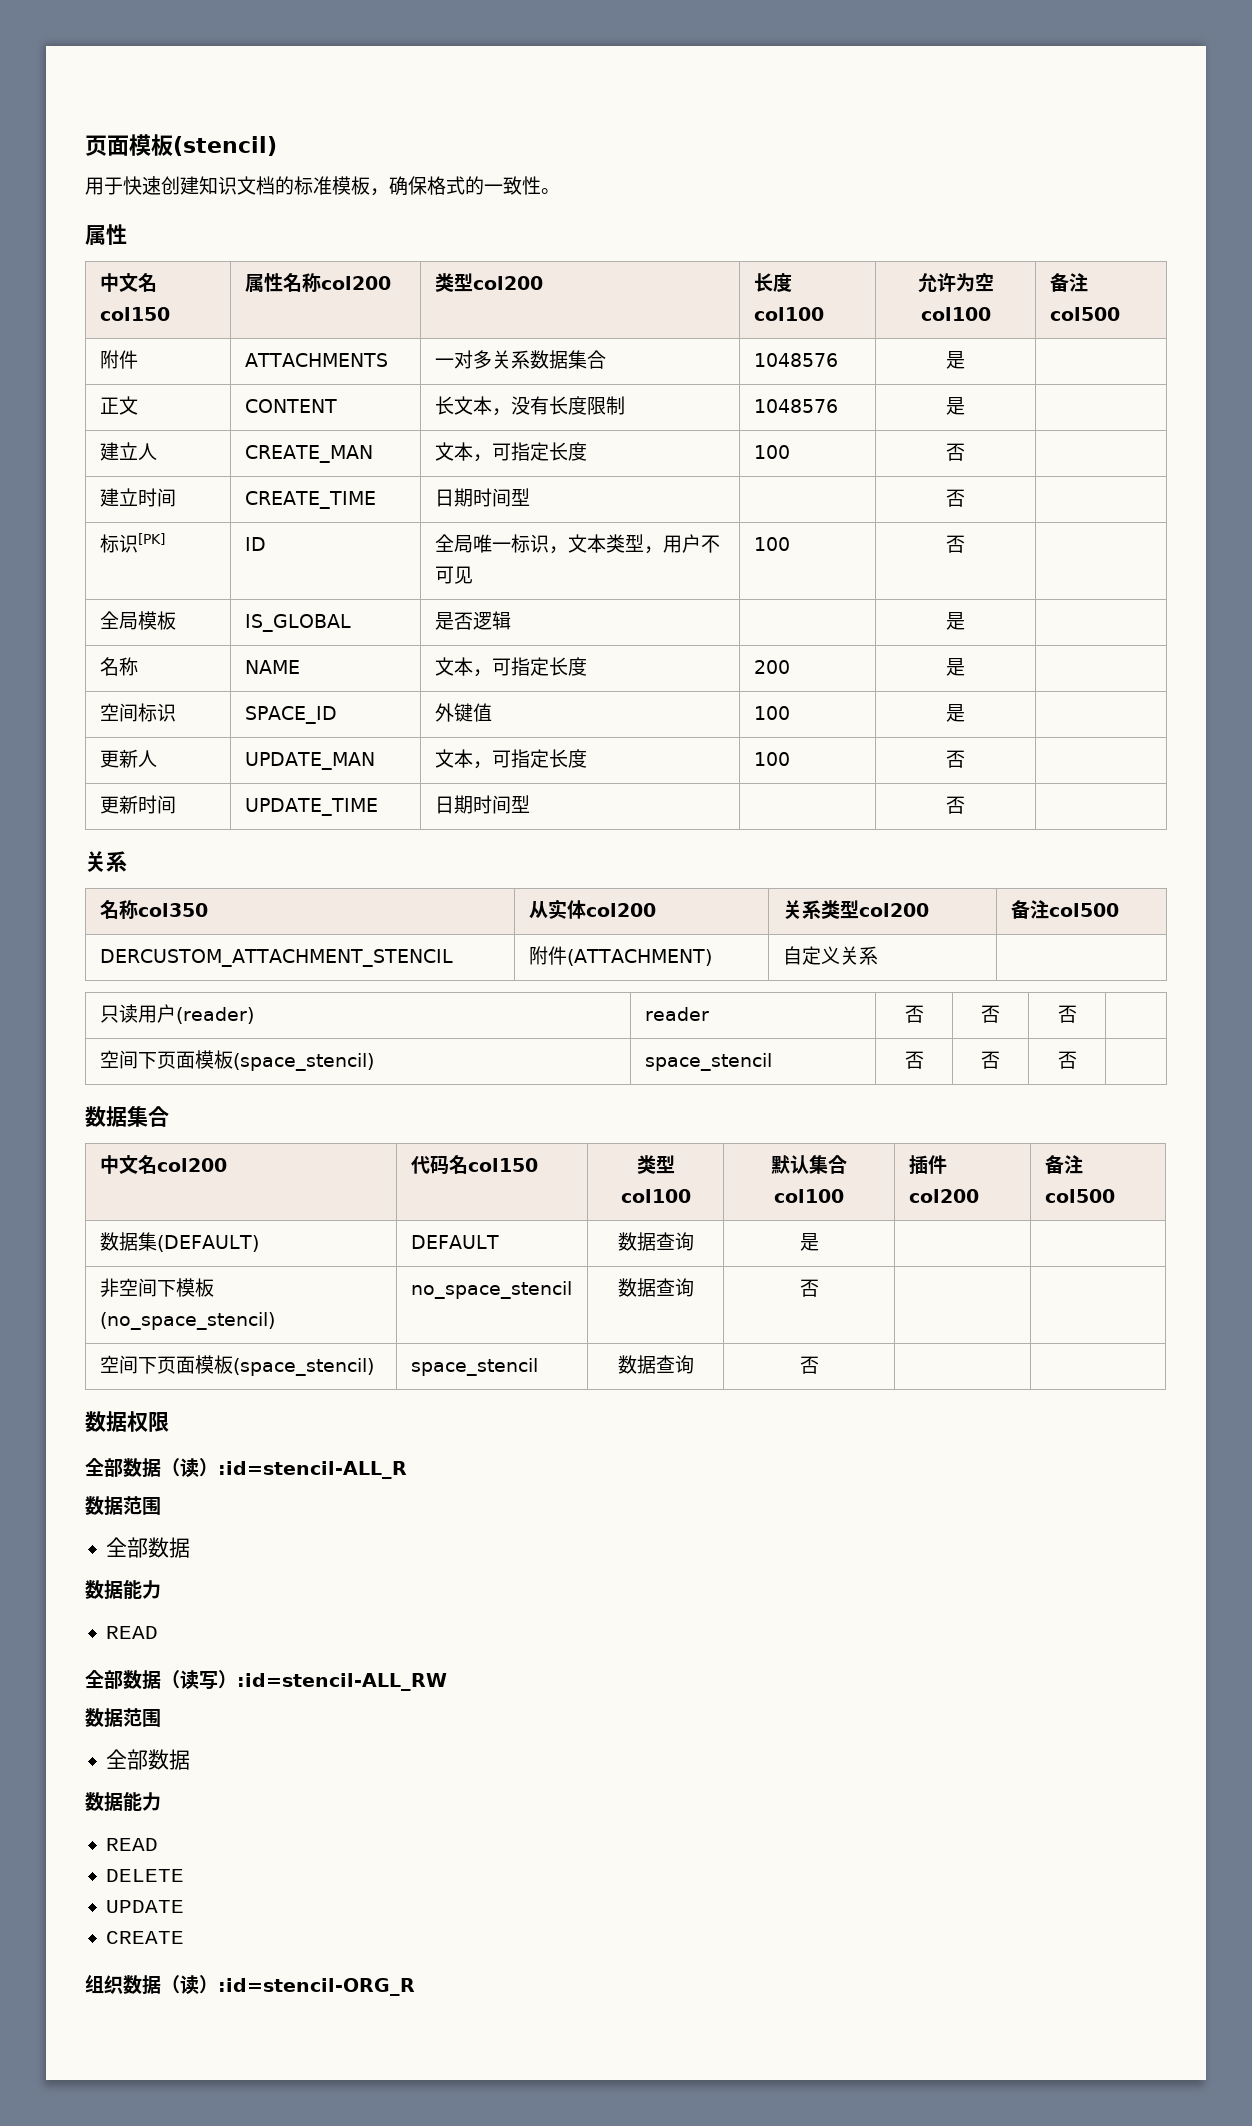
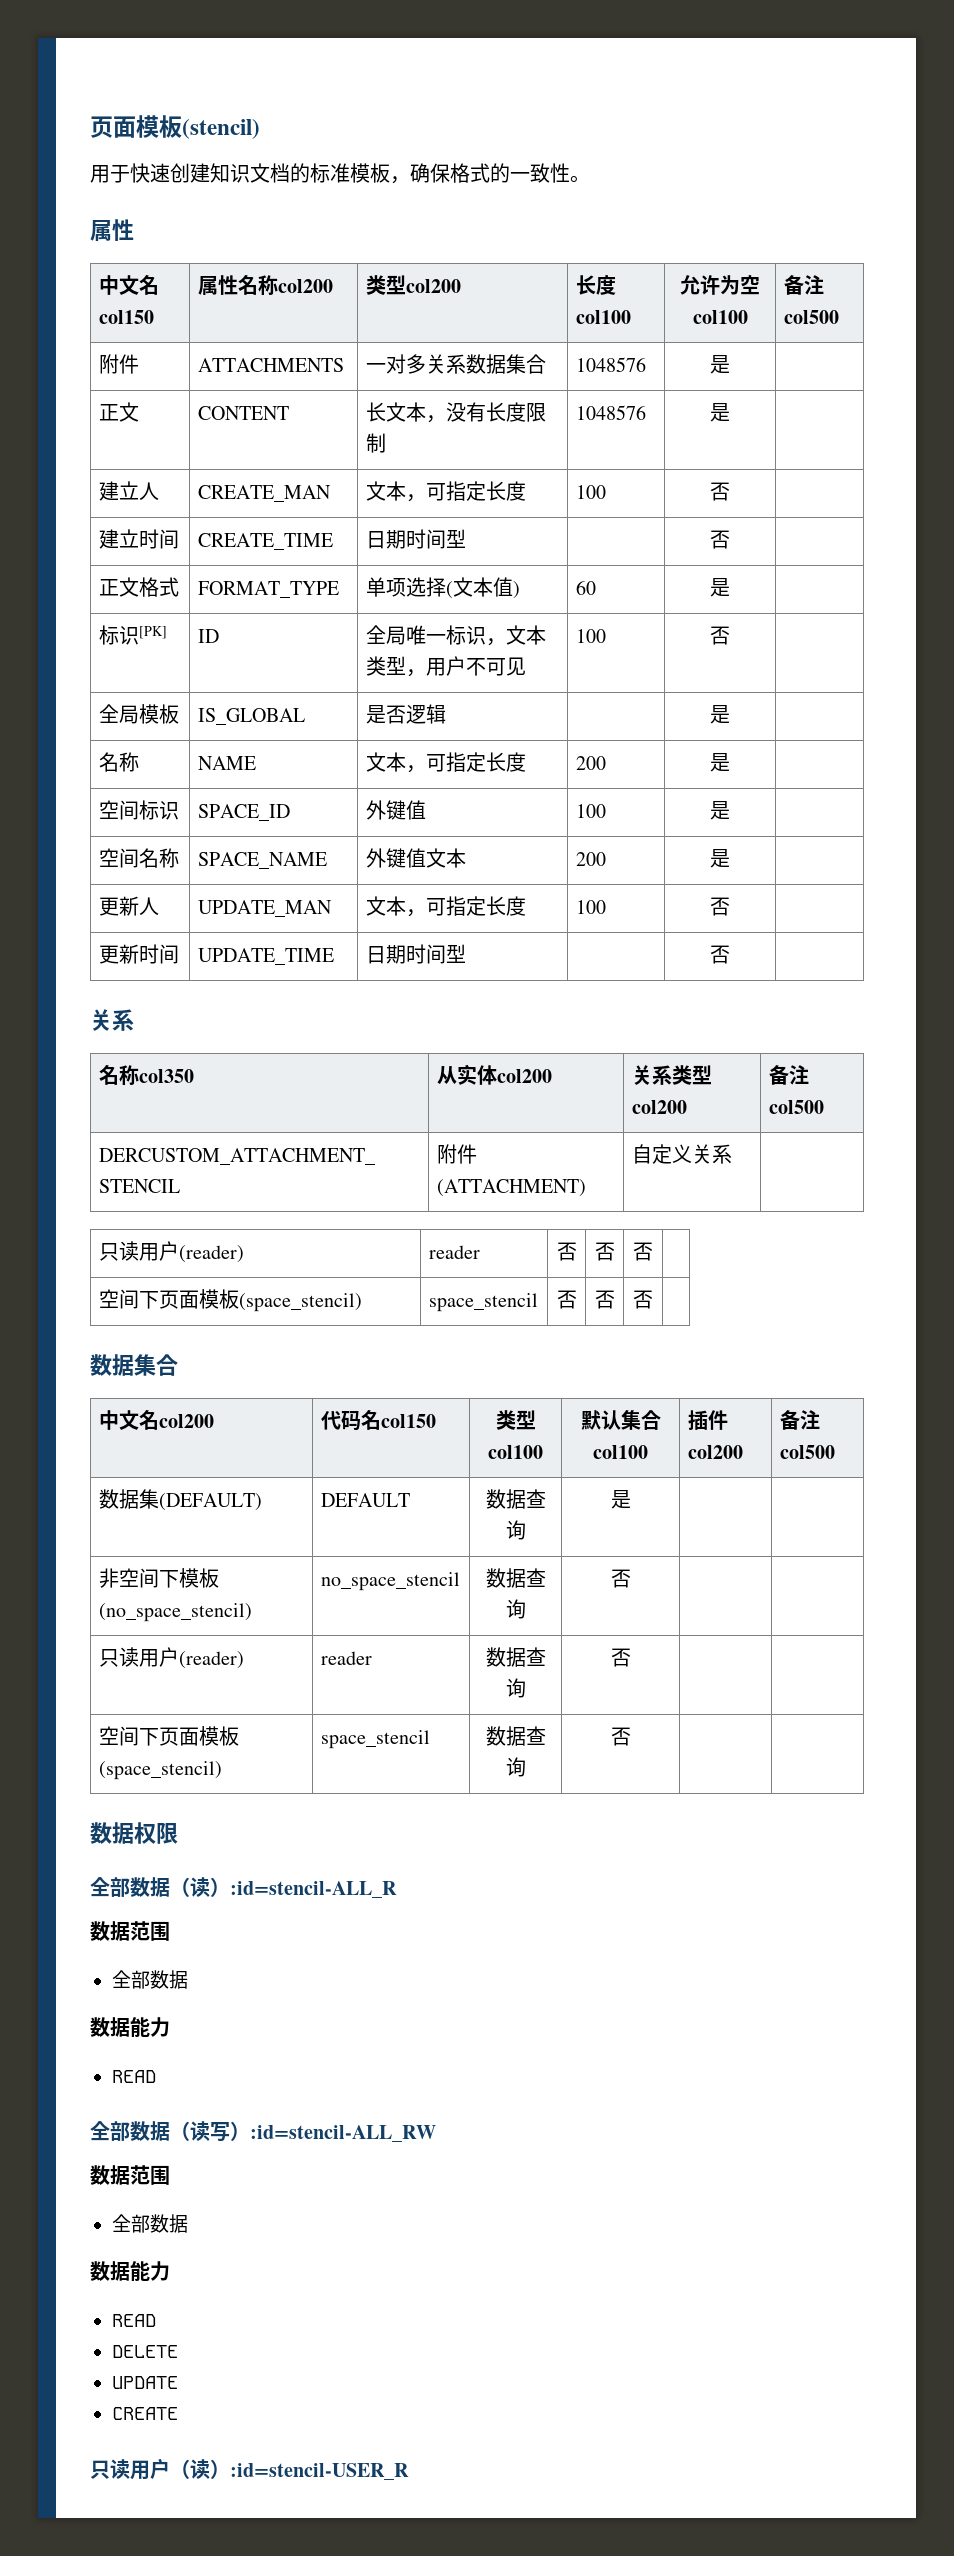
+ 正文格式 | FORMAT_TYPE | 单项选择(文本值) | 60 | 是 |
+ 空间名称 | SPACE_NAME | 外键值文本 | 200 | 是 |
+ 只读用户(reader) | reader | 数据查询 | 否 | |
- 组织数据（读）:id=stencil-ORG_R
+ 只读用户（读）:id=stencil-USER_R

